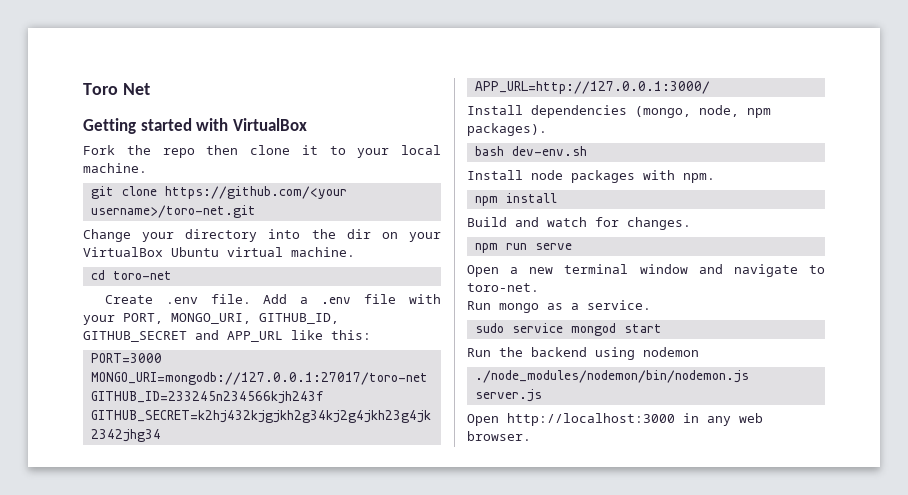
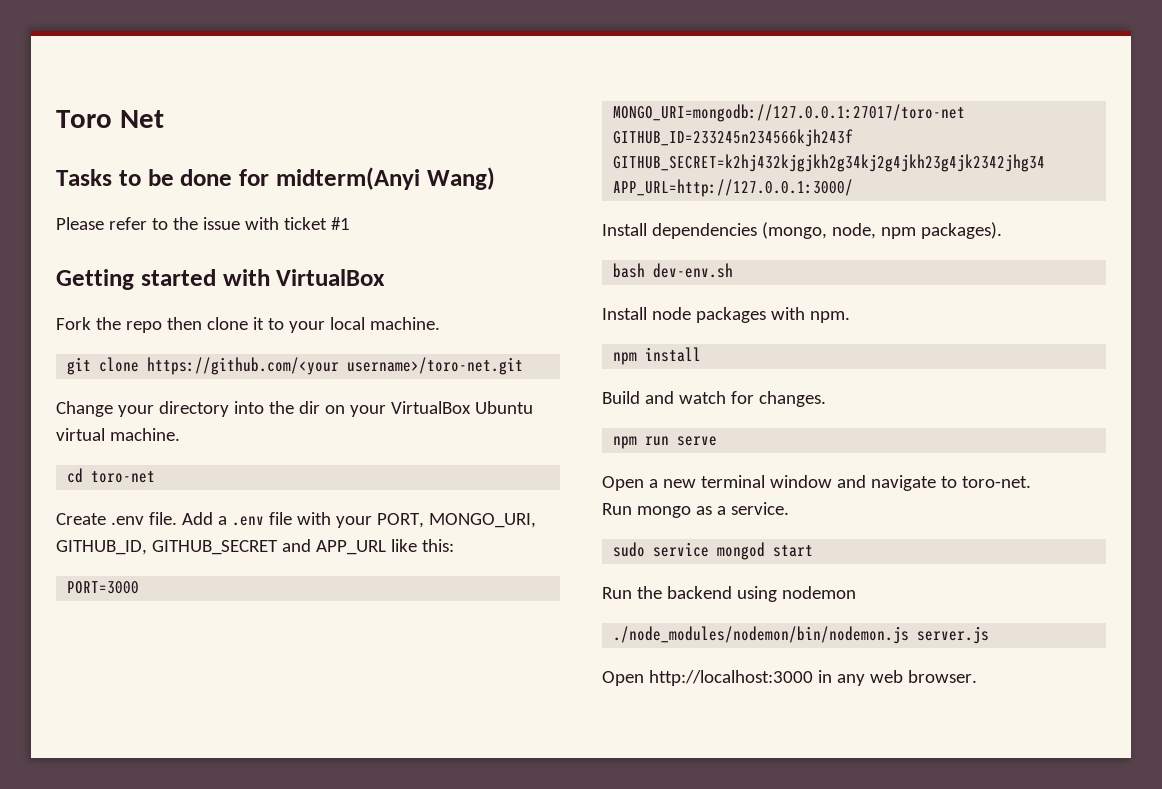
+ Tasks to be done for midterm(Anyi Wang)
+ Please refer to the issue with ticket #1

